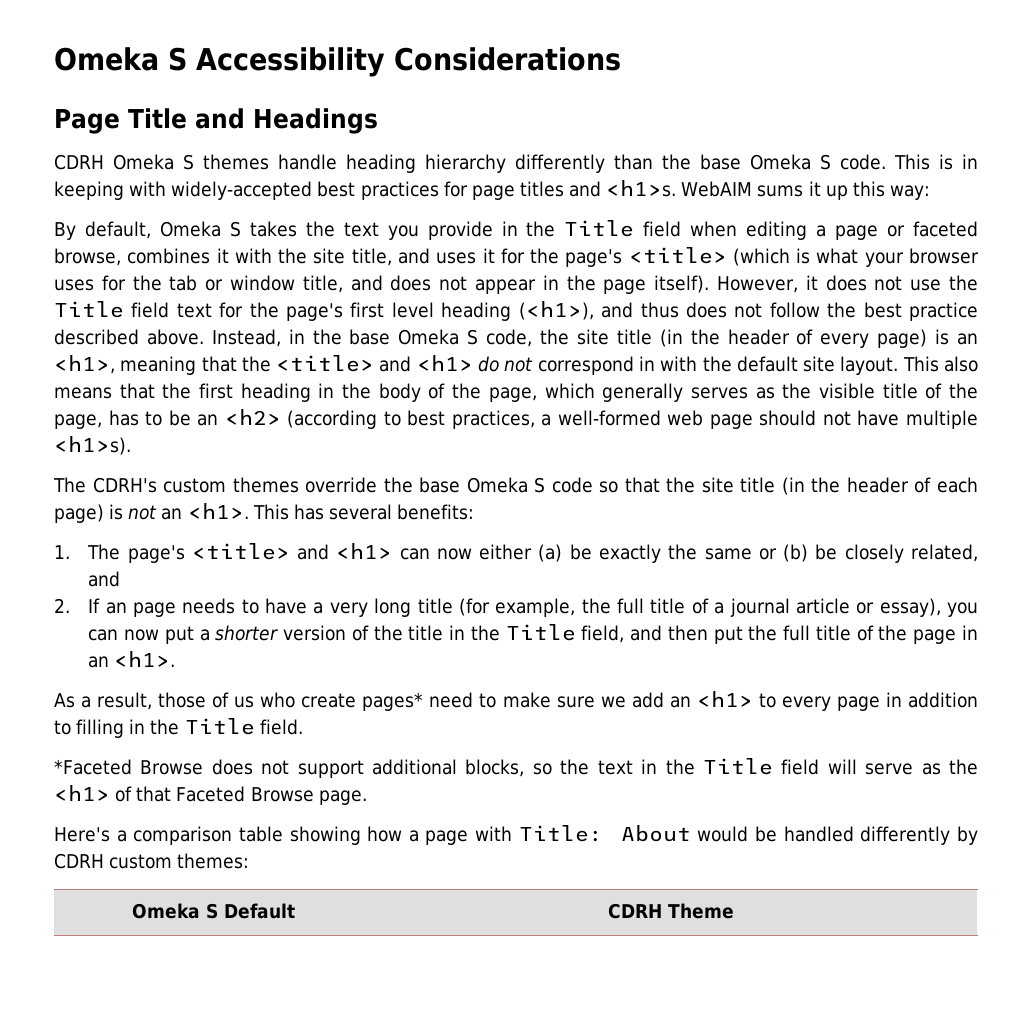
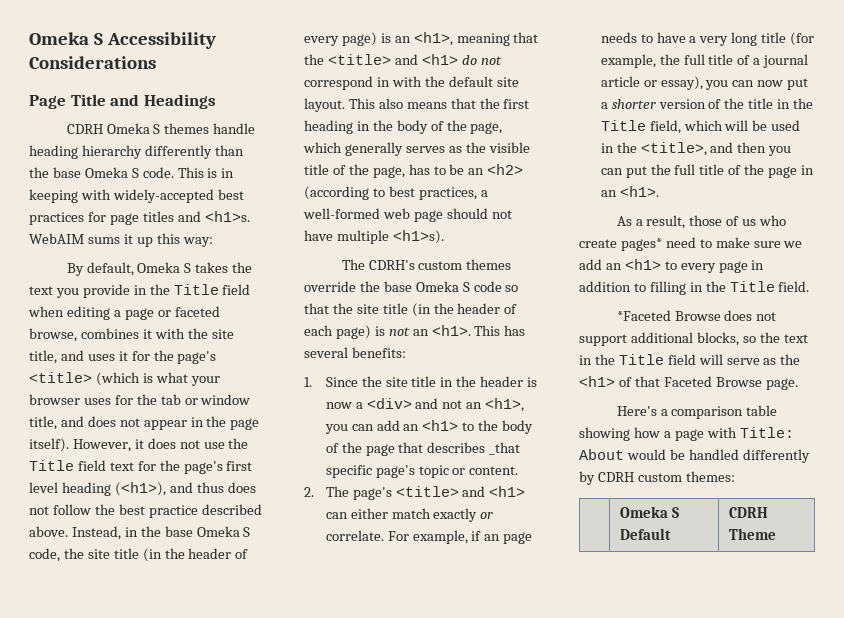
- 1. The page's <title> and <h1> can now either (a) be exactly the same or (b) be closely related, and
- 2. If an page needs to have a very long title (for example, the full title of a journal article or essay), you can now put a shorter version of the title in the Title field, and then put the full title of the page in an <h1>.
+ 1. Since the site title in the header is now a <div> and not an <h1>, you can add an <h1> to the body of the page that describes _that specific page's topic or content.
+ 2. The page's <title> and <h1> can either match exactly or correlate. For example, if an page needs to have a very long title (for example, the full title of a journal article or essay), you can now put a shorter version of the title in the Title field, which will be used in the <title>, and then you can put the full title of the page in an <h1>.

